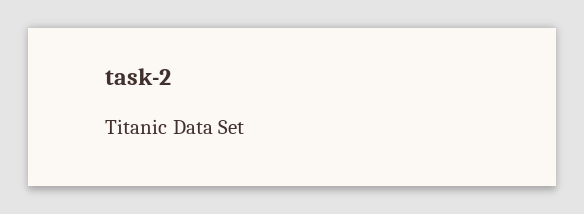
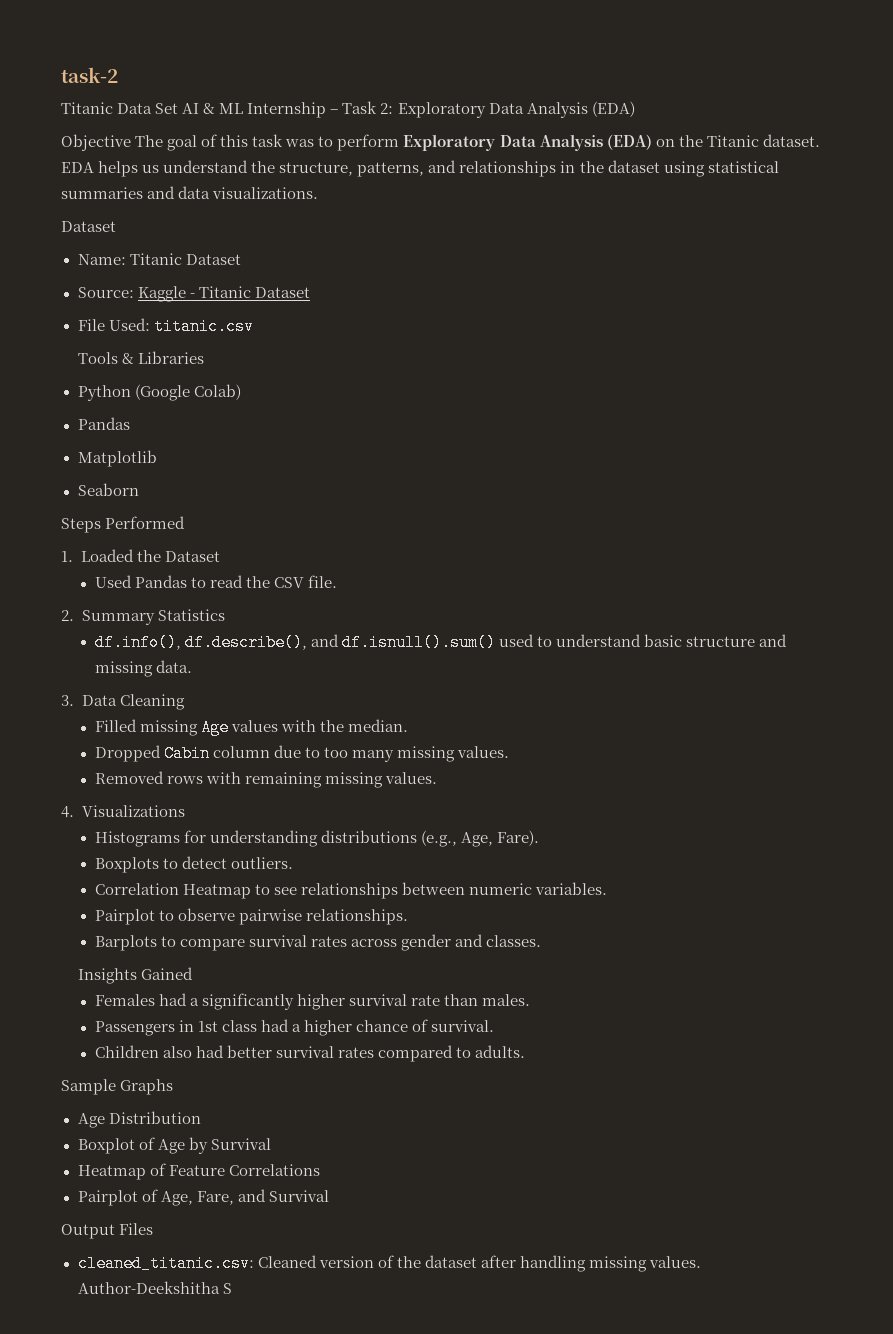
- Titanic Data Set
+ Titanic Data Set AI & ML Internship – Task 2: Exploratory Data Analysis (EDA)
+ Objective The goal of this task was to perform Exploratory Data Analysis (EDA) on the Titanic dataset. EDA helps us understand the structure, patterns, and relationships in the dataset using statistical summaries and data visualizations.
+ Dataset
+ Name: Titanic Dataset
+ Source: Kaggle - Titanic Dataset
+ File Used: titanic.csv
+ Tools & Libraries
+ Python (Google Colab)
+ Pandas
+ Matplotlib
+ Seaborn
+ Steps Performed
+ 1. Loaded the Dataset
+ Used Pandas to read the CSV file.
+ 2. Summary Statistics
+ df.info(), df.describe(), and df.isnull().sum() used to understand basic structure and missing data.
+ 3. Data Cleaning
+ Filled missing Age values with the median.
+ Dropped Cabin column due to too many missing values.
+ Removed rows with remaining missing values.
+ 4. Visualizations
+ Histograms for understanding distributions (e.g., Age, Fare).
+ Boxplots to detect outliers.
+ Correlation Heatmap to see relationships between numeric variables.
+ Pairplot to observe pairwise relationships.
+ Barplots to compare survival rates across gender and classes.
+ Insights Gained
+ Females had a significantly higher survival rate than males.
+ Passengers in 1st class had a higher chance of survival.
+ Children also had better survival rates compared to adults.
+ Sample Graphs
+ Age Distribution
+ Boxplot of Age by Survival
+ Heatmap of Feature Correlations
+ Pairplot of Age, Fare, and Survival
+ Output Files
+ cleaned_titanic.csv: Cleaned version of the dataset after handling missing values. Author-Deekshitha S

